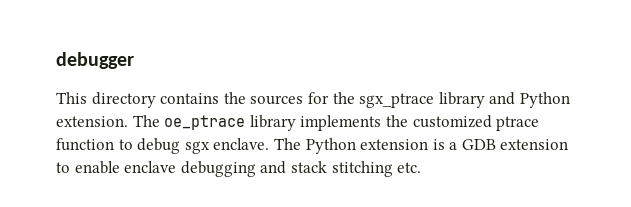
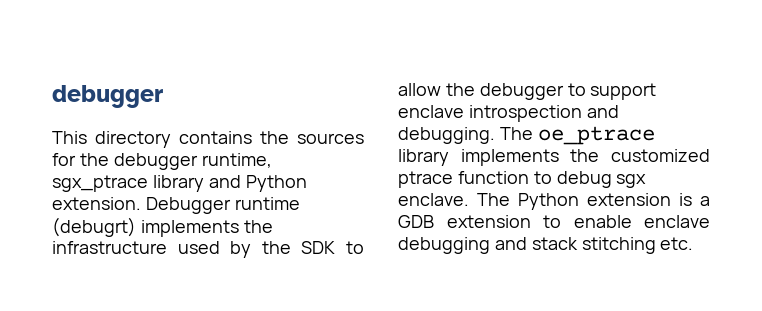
- This directory contains the sources for the sgx_ptrace library and Python extension.
+ This directory contains the sources for the debugger runtime, sgx_ptrace library and Python extension.
+ Debugger runtime (debugrt) implements the infrastructure used by the SDK to allow the debugger to support enclave introspection and debugging.

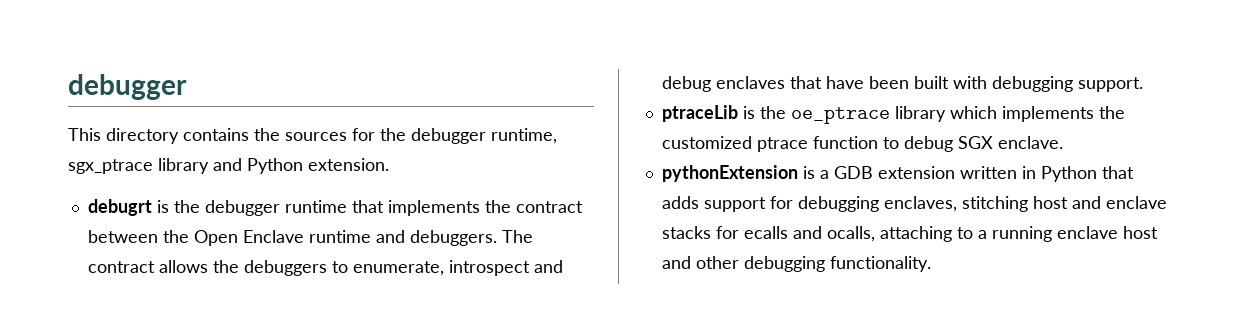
- This directory contains the sources for the debugger runtime, sgx_ptrace library and Python extension. Debugger runtime (debugrt) implements the infrastructure used by the SDK to allow the debugger to support enclave introspection and debugging. The oe_ptrace library implements the customized ptrace function to debug sgx enclave. The Python extension is a GDB extension to enable enclave debugging and stack stitching etc.
+ This directory contains the sources for the debugger runtime, sgx_ptrace library and Python extension.
+ debugrt is the debugger runtime that implements the contract between the Open Enclave runtime and debuggers. The contract allows the debuggers to enumerate, introspect and debug enclaves that have been built with debugging support.
+ ptraceLib is the oe_ptrace library which implements the customized ptrace function to debug SGX enclave.
+ pythonExtension is a GDB extension written in Python that adds support for debugging enclaves, stitching host and enclave stacks for ecalls and ocalls, attaching to a running enclave host and other debugging functionality.

